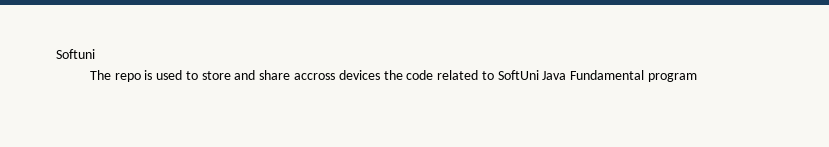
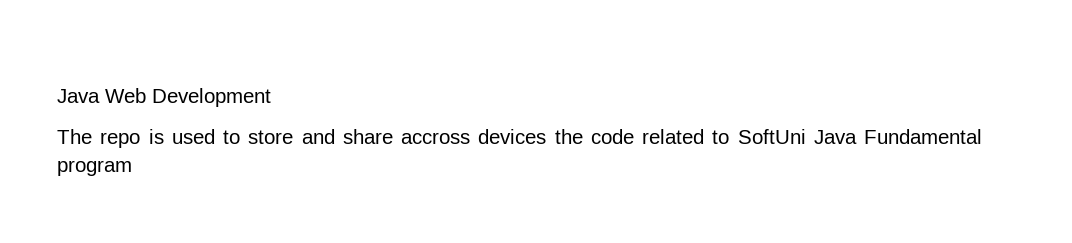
- Softuni
+ Java Web Development

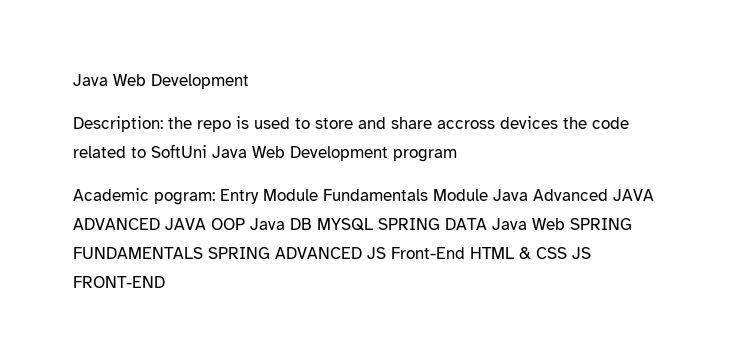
- The repo is used to store and share accross devices the code related to SoftUni Java Fundamental program
+ Description: the repo is used to store and share accross devices the code related to SoftUni Java Web Development program
+ Academic pogram: Entry Module Fundamentals Module Java Advanced JAVA ADVANCED JAVA OOP Java DB MYSQL SPRING DATA Java Web SPRING FUNDAMENTALS SPRING ADVANCED JS Front-End HTML & CSS JS FRONT-END

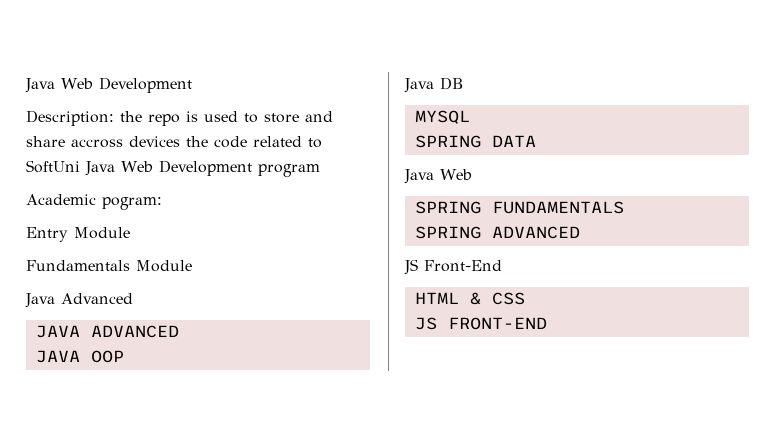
- Academic pogram: Entry Module Fundamentals Module Java Advanced JAVA ADVANCED JAVA OOP Java DB MYSQL SPRING DATA Java Web SPRING FUNDAMENTALS SPRING ADVANCED JS Front-End HTML & CSS JS FRONT-END
+ Academic pogram:
+ Entry Module
+ Fundamentals Module
+ Java Advanced
+ JAVA ADVANCED
+ JAVA OOP
+ Java DB
+ MYSQL
+ SPRING DATA
+ Java Web
+ SPRING FUNDAMENTALS
+ SPRING ADVANCED
+ JS Front-End
+ HTML & CSS
+ JS FRONT-END

